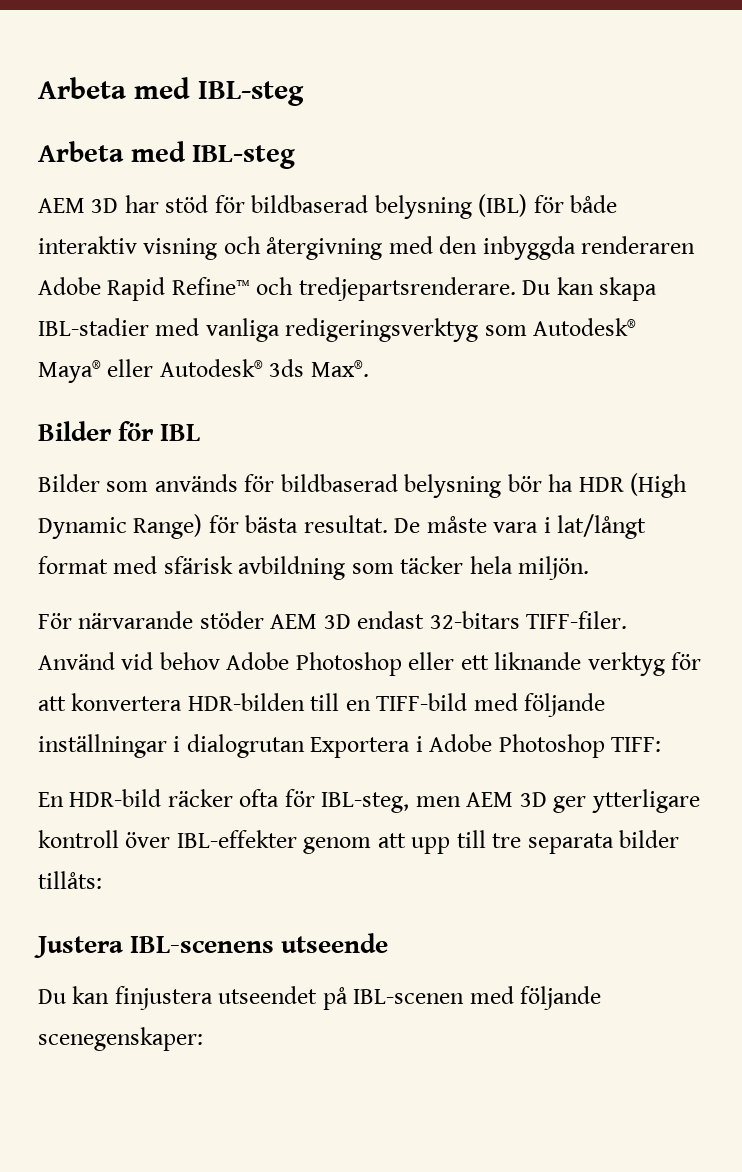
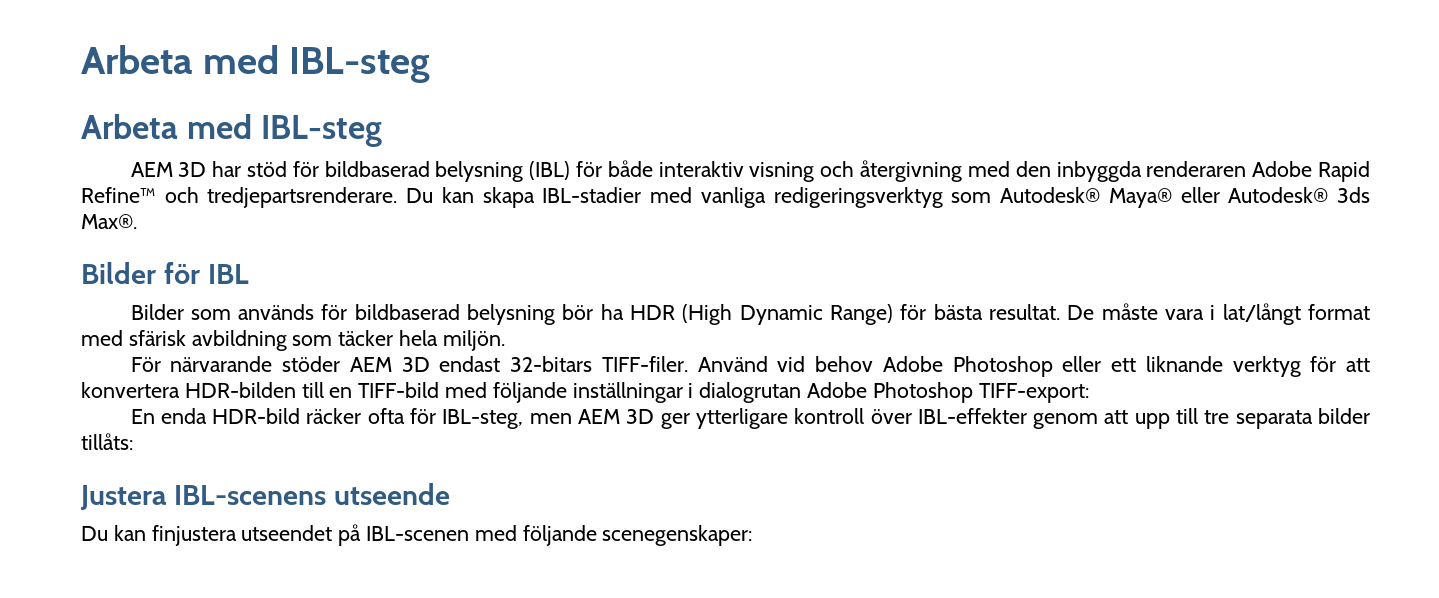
- Använd vid behov Adobe Photoshop eller ett liknande verktyg för att konvertera HDR-bilden till en TIFF-bild med följande inställningar i dialogrutan Exportera i Adobe Photoshop TIFF:
+ Använd vid behov Adobe Photoshop eller ett liknande verktyg för att konvertera HDR-bilden till en TIFF-bild med följande inställningar i dialogrutan Adobe Photoshop TIFF-export:
- En HDR-bild räcker ofta för IBL-steg, men AEM 3D ger ytterligare kontroll över IBL-effekter genom att upp till tre separata bilder tillåts:
+ En enda HDR-bild räcker ofta för IBL-steg, men AEM 3D ger ytterligare kontroll över IBL-effekter genom att upp till tre separata bilder tillåts:

